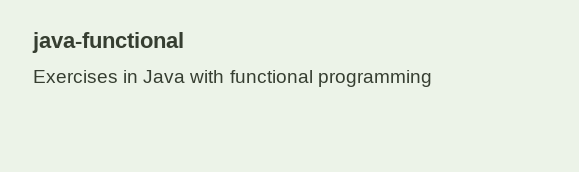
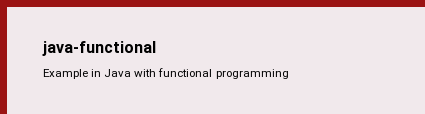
- Exercises in Java with functional programming
+ Example in Java with functional programming

